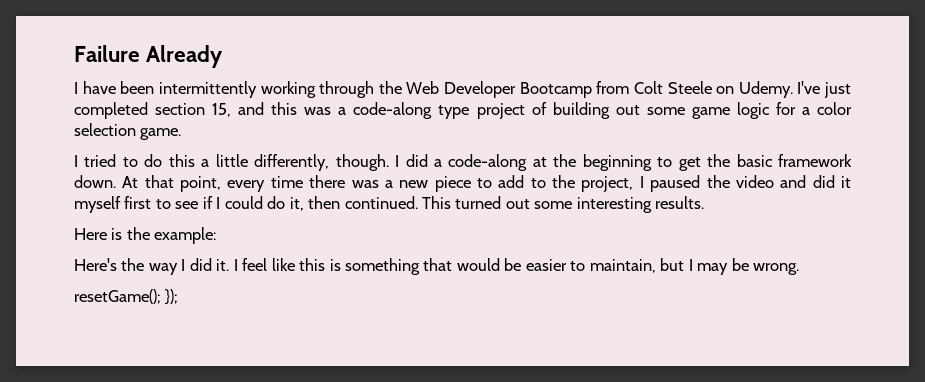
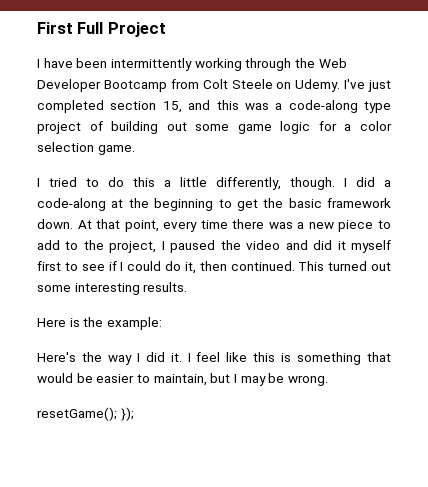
- Failure Already
+ First Full Project

